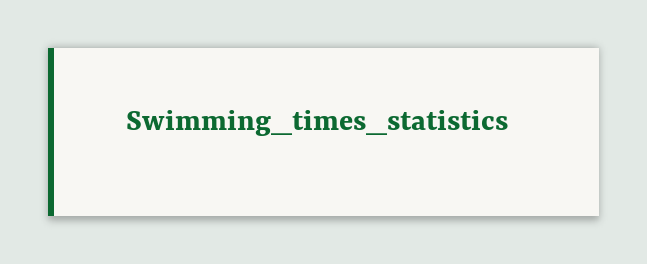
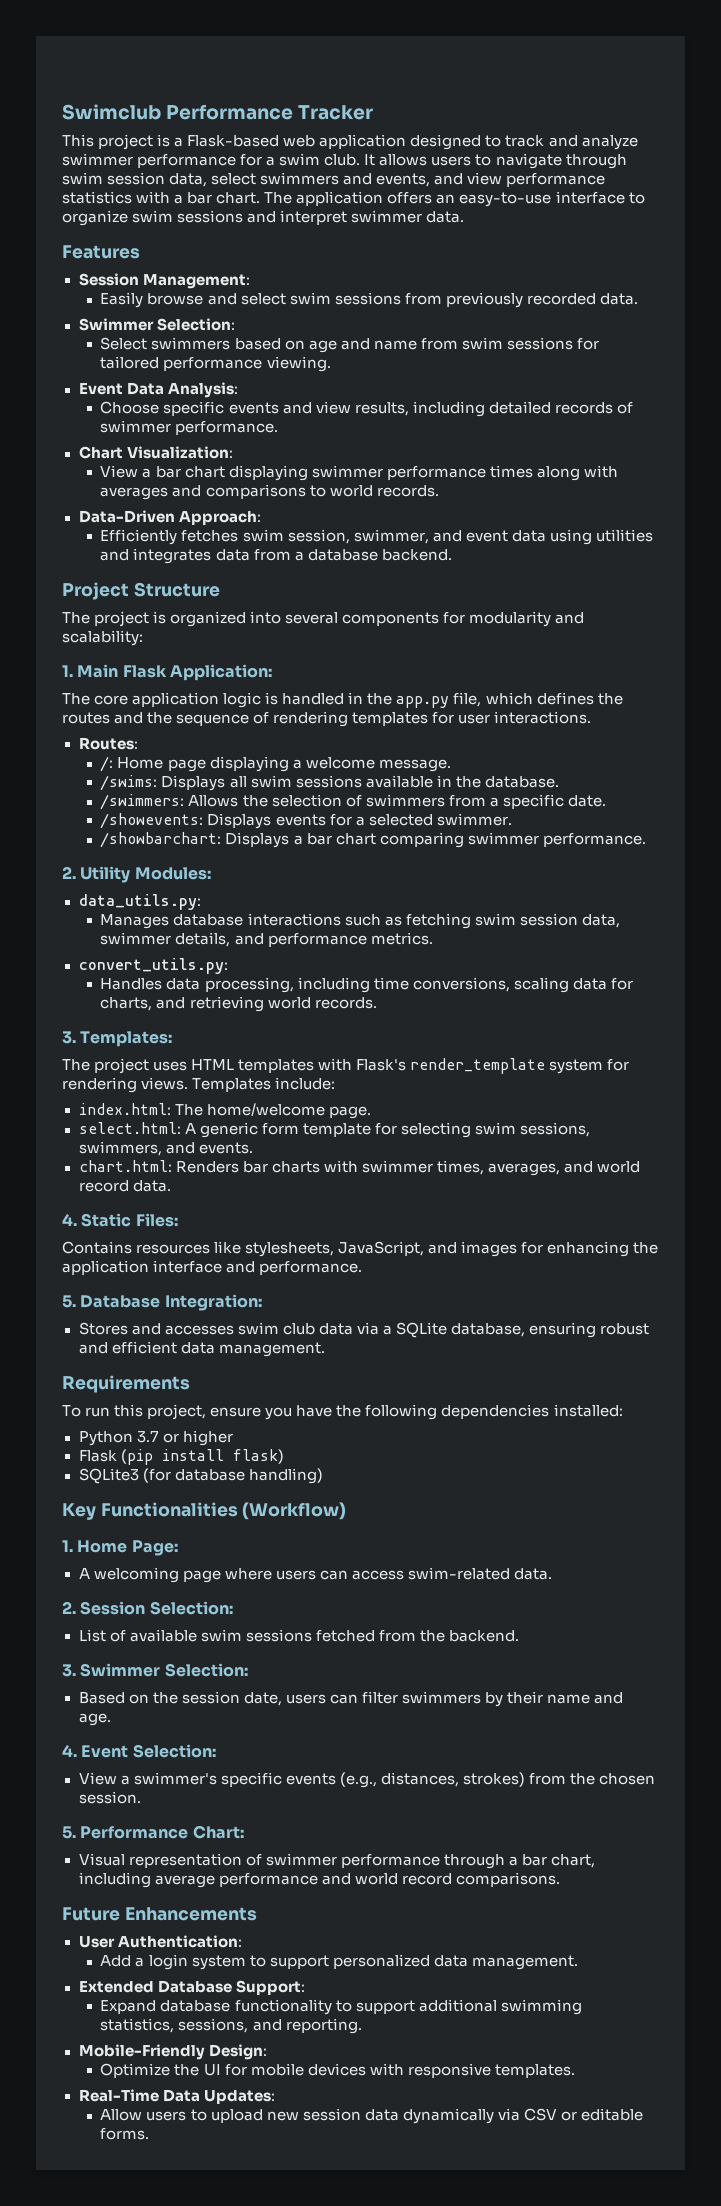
- Swimming_times_statistics
+ Swimclub Performance Tracker
+ This project is a Flask-based web application designed to track and analyze swimmer performance for a swim club. It allows users to navigate through swim session data, select swimmers and events, and view performance statistics with a bar chart. The application offers an easy-to-use interface to organize swim sessions and interpret swimmer data.
+ Features
+ Session Management:
+ Easily browse and select swim sessions from previously recorded data.
+ Swimmer Selection:
+ Select swimmers based on age and name from swim sessions for tailored performance viewing.
+ Event Data Analysis:
+ Choose specific events and view results, including detailed records of swimmer performance.
+ Chart Visualization:
+ View a bar chart displaying swimmer performance times along with averages and comparisons to world records.
+ Data-Driven Approach:
+ Efficiently fetches swim session, swimmer, and event data using utilities and integrates data from a database backend.
+ Project Structure
+ The project is organized into several components for modularity and scalability:
+ 1. Main Flask Application:
+ The core application logic is handled in the app.py file, which defines the routes and the sequence of rendering templates for user interactions.
+ Routes:
+ /: Home page displaying a welcome message.
+ /swims: Displays all swim sessions available in the database.
+ /swimmers: Allows the selection of swimmers from a specific date.
+ /showevents: Displays events for a selected swimmer.
+ /showbarchart: Displays a bar chart comparing swimmer performance.
+ 2. Utility Modules:
+ data_utils.py:
+ Manages database interactions such as fetching swim session data, swimmer details, and performance metrics.
+ convert_utils.py:
+ Handles data processing, including time conversions, scaling data for charts, and retrieving world records.
+ 3. Templates:
+ The project uses HTML templates with Flask's render_template system for rendering views. Templates include:
+ index.html: The home/welcome page.
+ select.html: A generic form template for selecting swim sessions, swimmers, and events.
+ chart.html: Renders bar charts with swimmer times, averages, and world record data.
+ 4. Static Files:
+ Contains resources like stylesheets, JavaScript, and images for enhancing the application interface and performance.
+ 5. Database Integration:
+ Stores and accesses swim club data via a SQLite database, ensuring robust and efficient data management.
+ Requirements
+ To run this project, ensure you have the following dependencies installed:
+ Python 3.7 or higher
+ Flask (pip install flask)
+ SQLite3 (for database handling)
+ Key Functionalities (Workflow)
+ 1. Home Page:
+ A welcoming page where users can access swim-related data.
+ 2. Session Selection:
+ List of available swim sessions fetched from the backend.
+ 3. Swimmer Selection:
+ Based on the session date, users can filter swimmers by their name and age.
+ 4. Event Selection:
+ View a swimmer's specific events (e.g., distances, strokes) from the chosen session.
+ 5. Performance Chart:
+ Visual representation of swimmer performance through a bar chart, including average performance and world record comparisons.
+ Future Enhancements
+ User Authentication:
+ Add a login system to support personalized data management.
+ Extended Database Support:
+ Expand database functionality to support additional swimming statistics, sessions, and reporting.
+ Mobile-Friendly Design:
+ Optimize the UI for mobile devices with responsive templates.
+ Real-Time Data Updates:
+ Allow users to upload new session data dynamically via CSV or editable forms.

